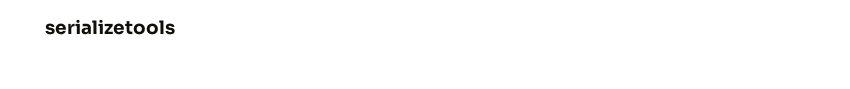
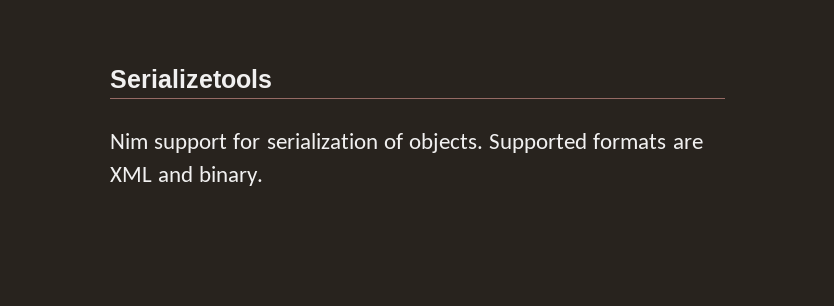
- serializetools
+ Serializetools
+ Nim support for serialization of objects. Supported formats are XML and binary.

